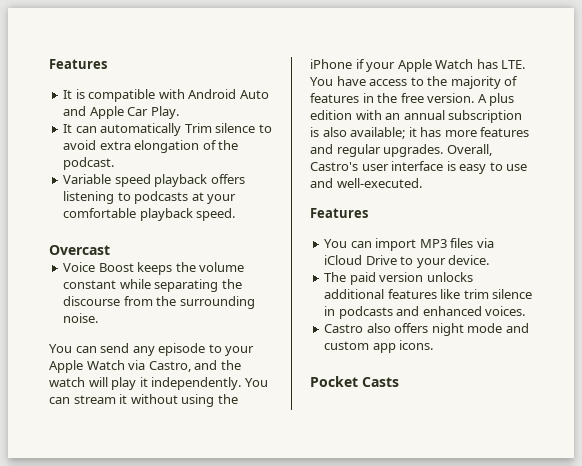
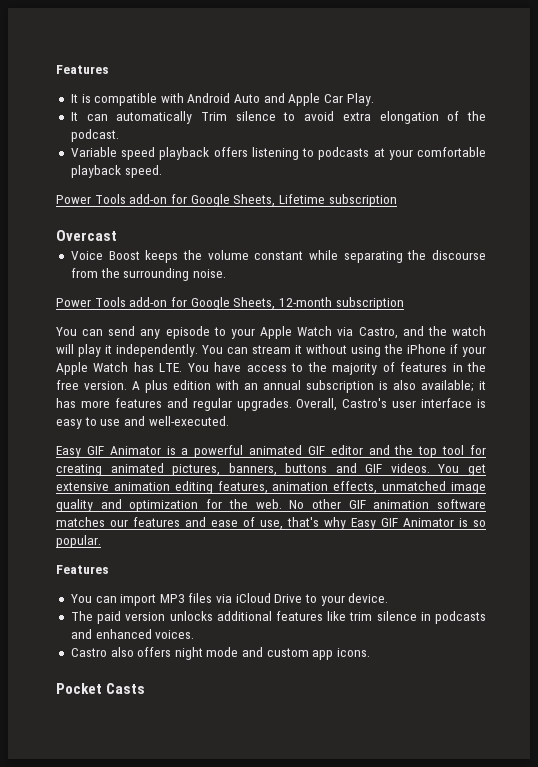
+ Power Tools add-on for Google Sheets, Lifetime subscription
+ Power Tools add-on for Google Sheets, 12-month subscription
+ Easy GIF Animator is a powerful animated GIF editor and the top tool for creating animated pictures, banners, buttons and GIF videos. You get extensive animation editing features, animation effects, unmatched image quality and optimization for the web. No other GIF animation software matches our features and ease of use, that's why Easy GIF Animator is so popular.

